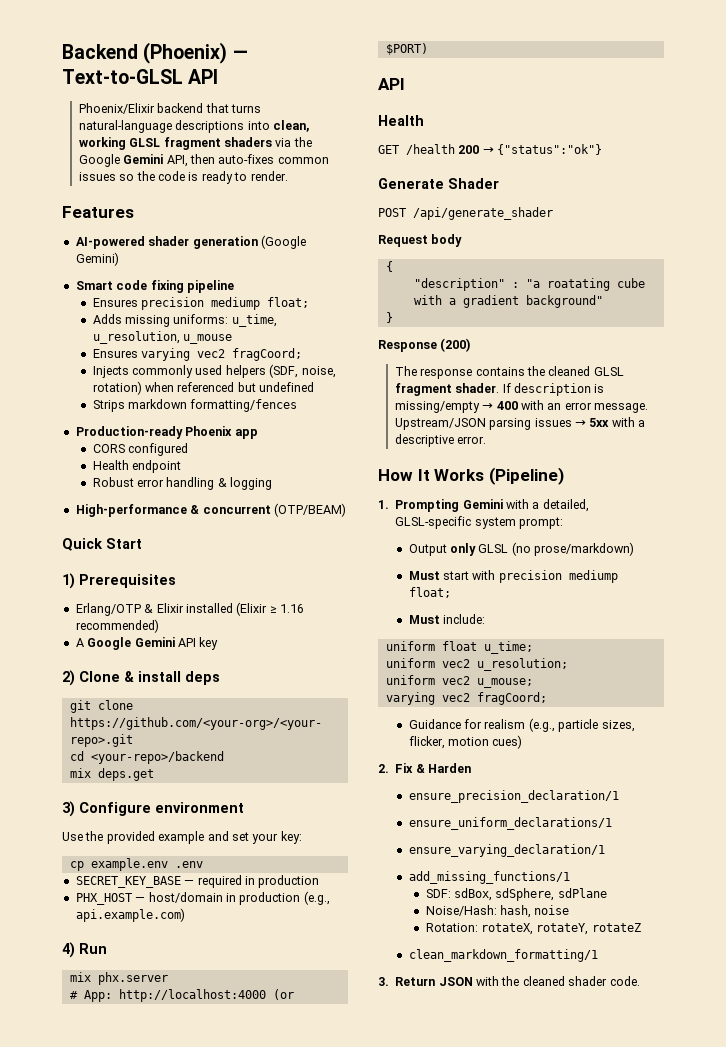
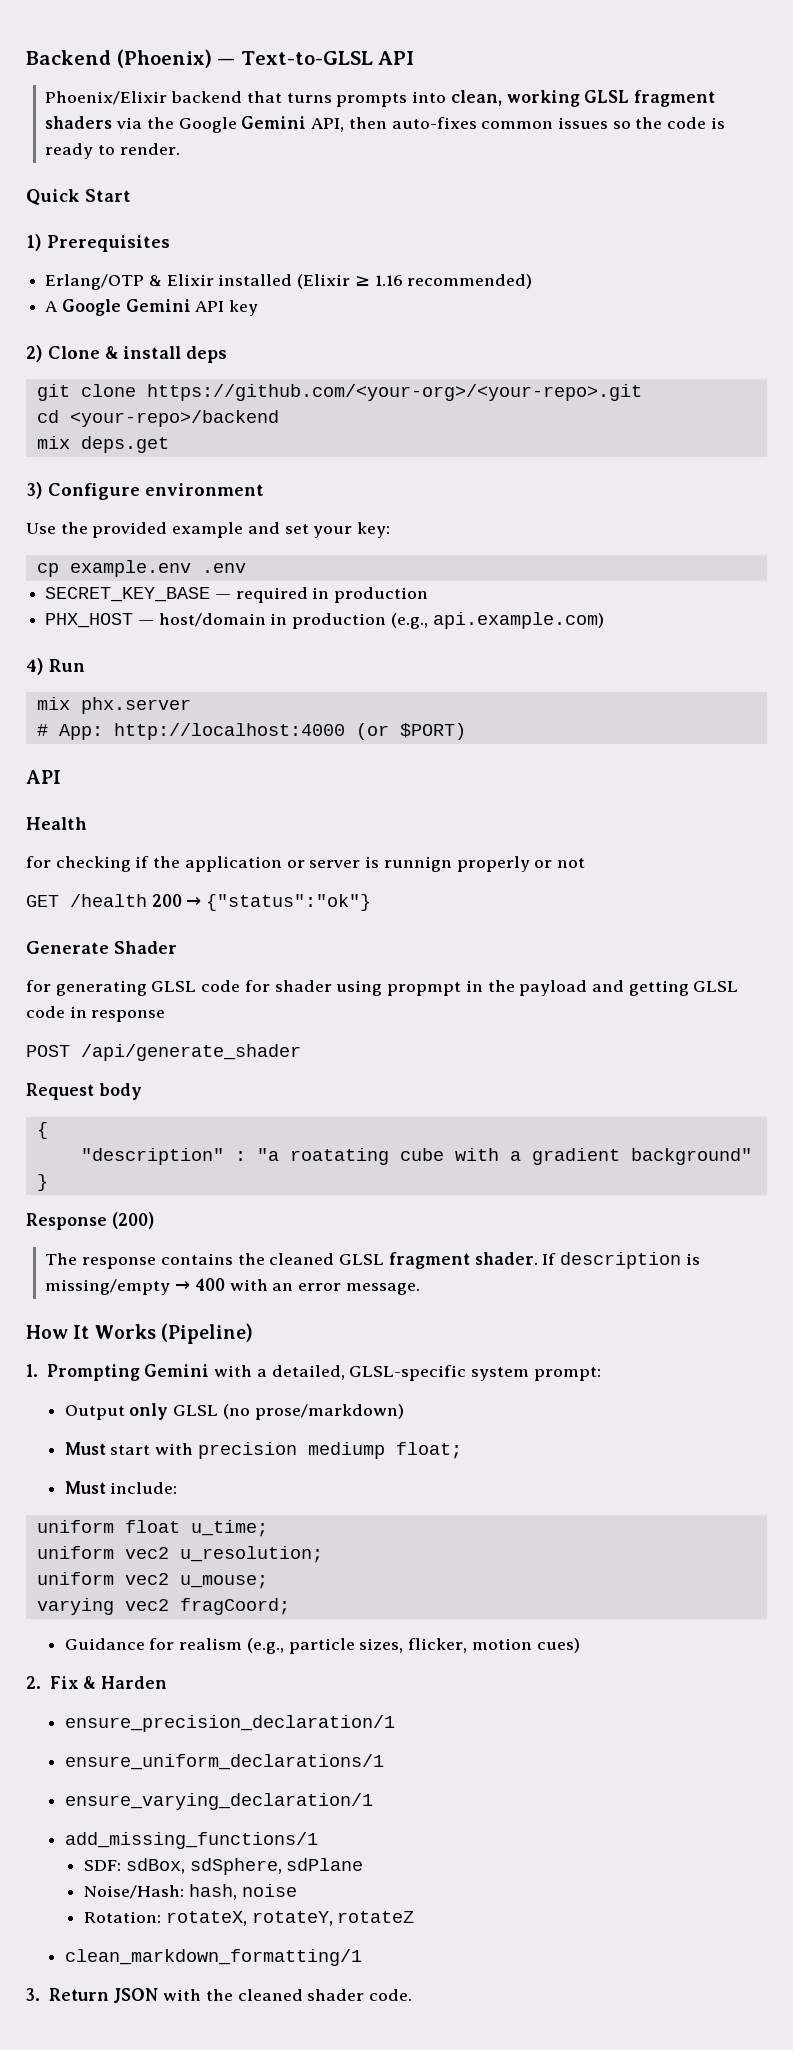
- Phoenix/Elixir backend that turns natural-language descriptions into clean, working GLSL fragment shaders via the Google Gemini API, then auto-fixes common issues so the code is ready to render.
+ Phoenix/Elixir backend that turns prompts into clean, working GLSL fragment shaders via the Google Gemini API, then auto-fixes common issues so the code is ready to render.
- Features
- AI-powered shader generation (Google Gemini)
- Smart code fixing pipeline
- Ensures precision mediump float;
- Adds missing uniforms: u_time, u_resolution, u_mouse
- Ensures varying vec2 fragCoord;
- Injects commonly used helpers (SDF, noise, rotation) when referenced but undefined
- Strips markdown formatting/fences
- Production-ready Phoenix app
- CORS configured
- Health endpoint
- Robust error handling & logging
- High-performance & concurrent (OTP/BEAM)
+ for checking if the application or server is runnign properly or not
+ for generating GLSL code for shader using propmpt in the payload and getting GLSL code in response
- Upstream/JSON parsing issues → 5xx with a descriptive error.

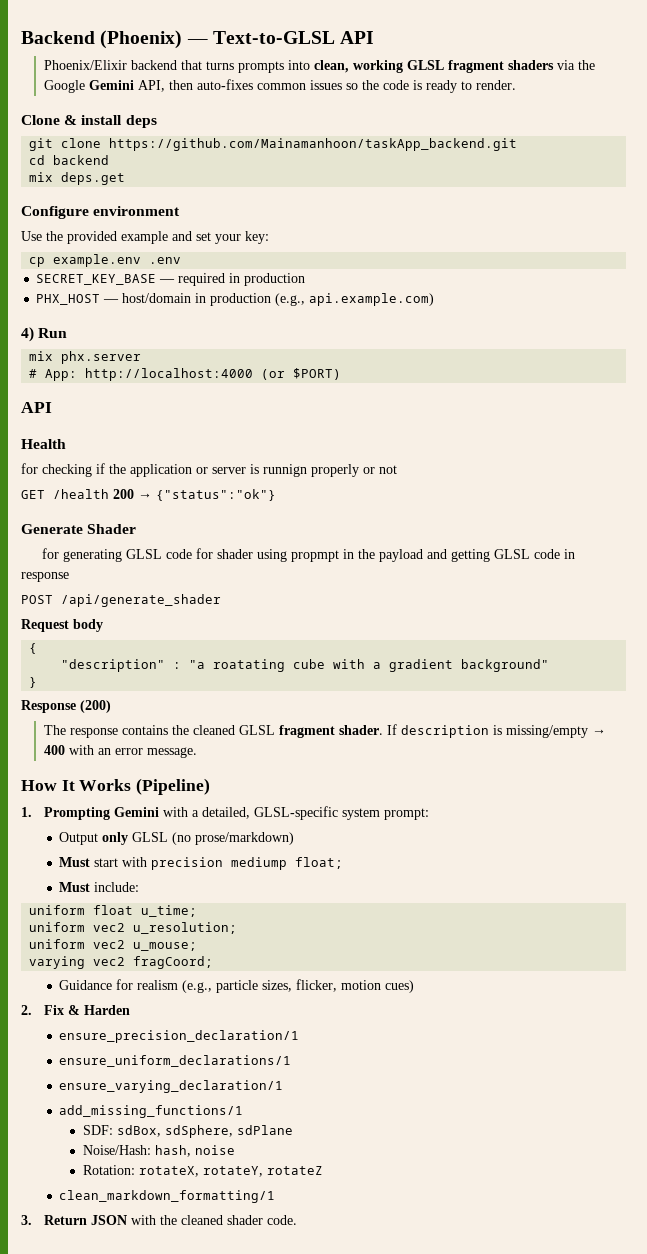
- Quick Start
- 1) Prerequisites
- Erlang/OTP & Elixir installed (Elixir ≥ 1.16 recommended)
- A Google Gemini API key
- 2) Clone & install deps
+ Clone & install deps
- git clone https://github.com/<your-org>/<your-repo>.git
+ git clone https://github.com/Mainamanhoon/taskApp_backend.git
- cd <your-repo>/backend
+ cd backend
- 3) Configure environment
+ Configure environment

